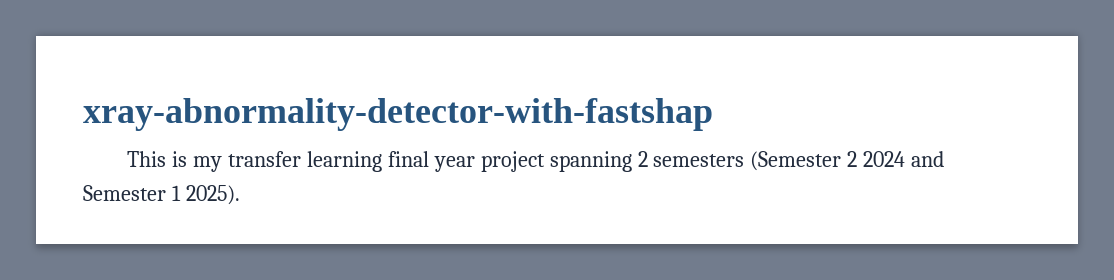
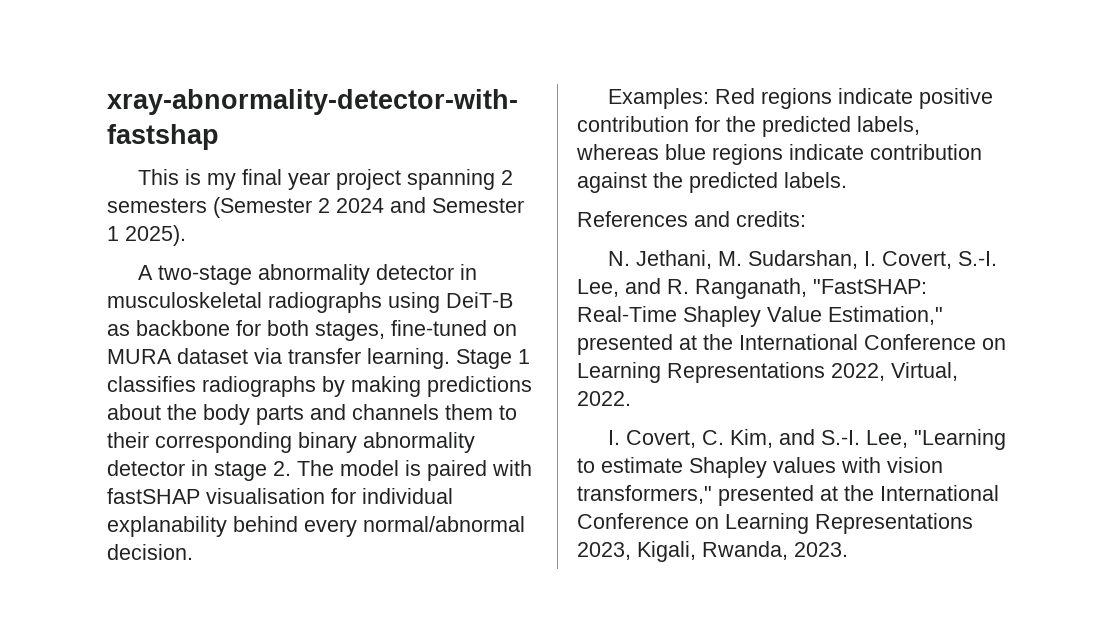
- This is my transfer learning final year project spanning 2 semesters (Semester 2 2024 and Semester 1 2025).
+ This is my final year project spanning 2 semesters (Semester 2 2024 and Semester 1 2025).
+ A two-stage abnormality detector in musculoskeletal radiographs using DeiT-B as backbone for both stages, fine-tuned on MURA dataset via transfer learning. Stage 1 classifies radiographs by making predictions about the body parts and channels them to their corresponding binary abnormality detector in stage 2. The model is paired with fastSHAP visualisation for individual explanability behind every normal/abnormal decision.
+ Examples: Red regions indicate positive contribution for the predicted labels, whereas blue regions indicate contribution against the predicted labels.
+ References and credits:
+ N. Jethani, M. Sudarshan, I. Covert, S.-I. Lee, and R. Ranganath, "FastSHAP: Real-Time Shapley Value Estimation," presented at the International Conference on Learning Representations 2022, Virtual, 2022.
+ I. Covert, C. Kim, and S.-I. Lee, "Learning to estimate Shapley values with vision transformers," presented at the International Conference on Learning Representations 2023, Kigali, Rwanda, 2023.

